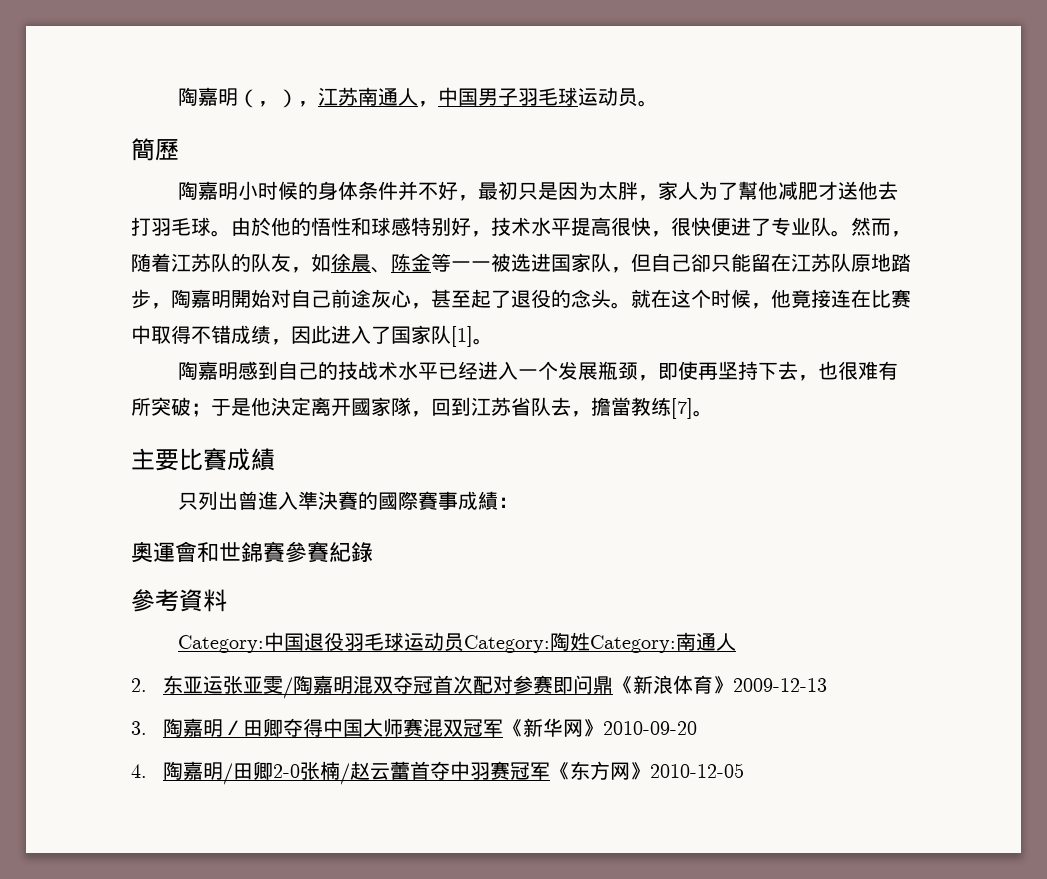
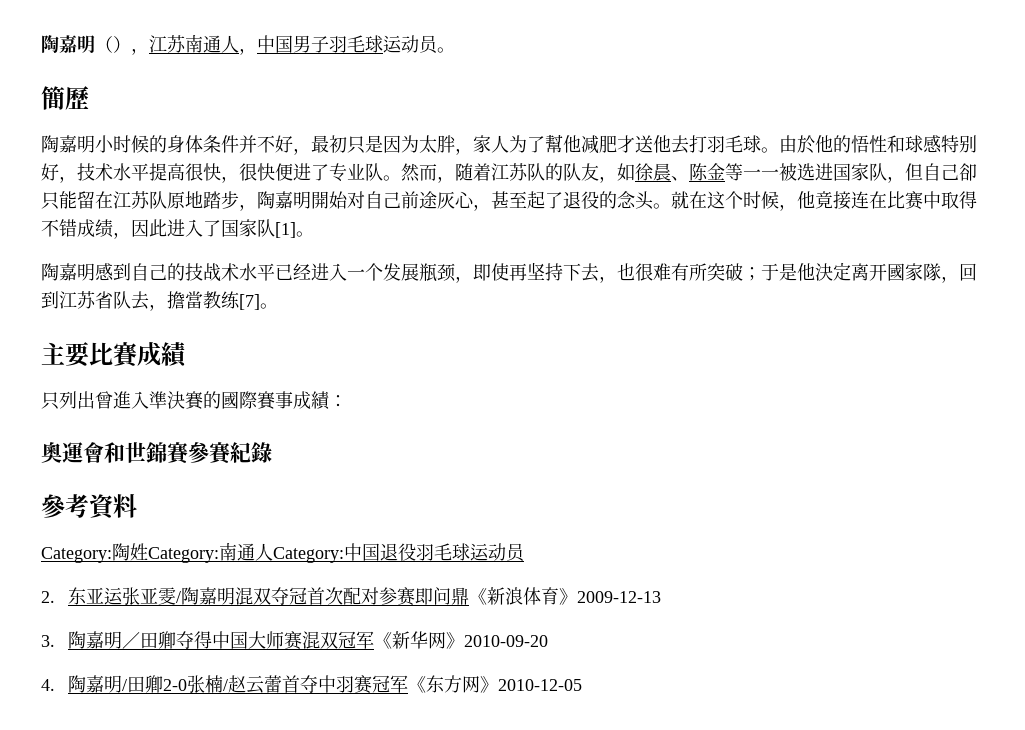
- 陶嘉明（，），江苏南通人，中国男子羽毛球运动员。
+ 陶嘉明（），江苏南通人，中国男子羽毛球运动员。
- Category:中国退役羽毛球运动员Category:陶姓Category:南通人
+ Category:陶姓Category:南通人Category:中国退役羽毛球运动员

